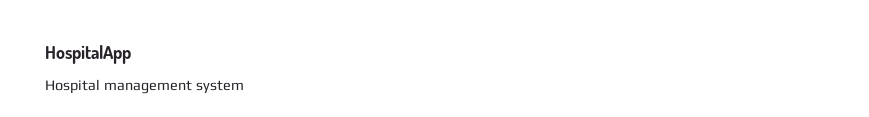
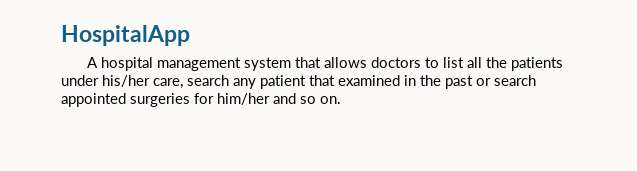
- Hospital management system
+ A hospital management system that allows doctors to list all the patients under his/her care, search any patient that examined in the past or search appointed surgeries for him/her and so on.

